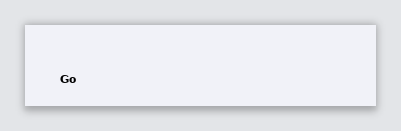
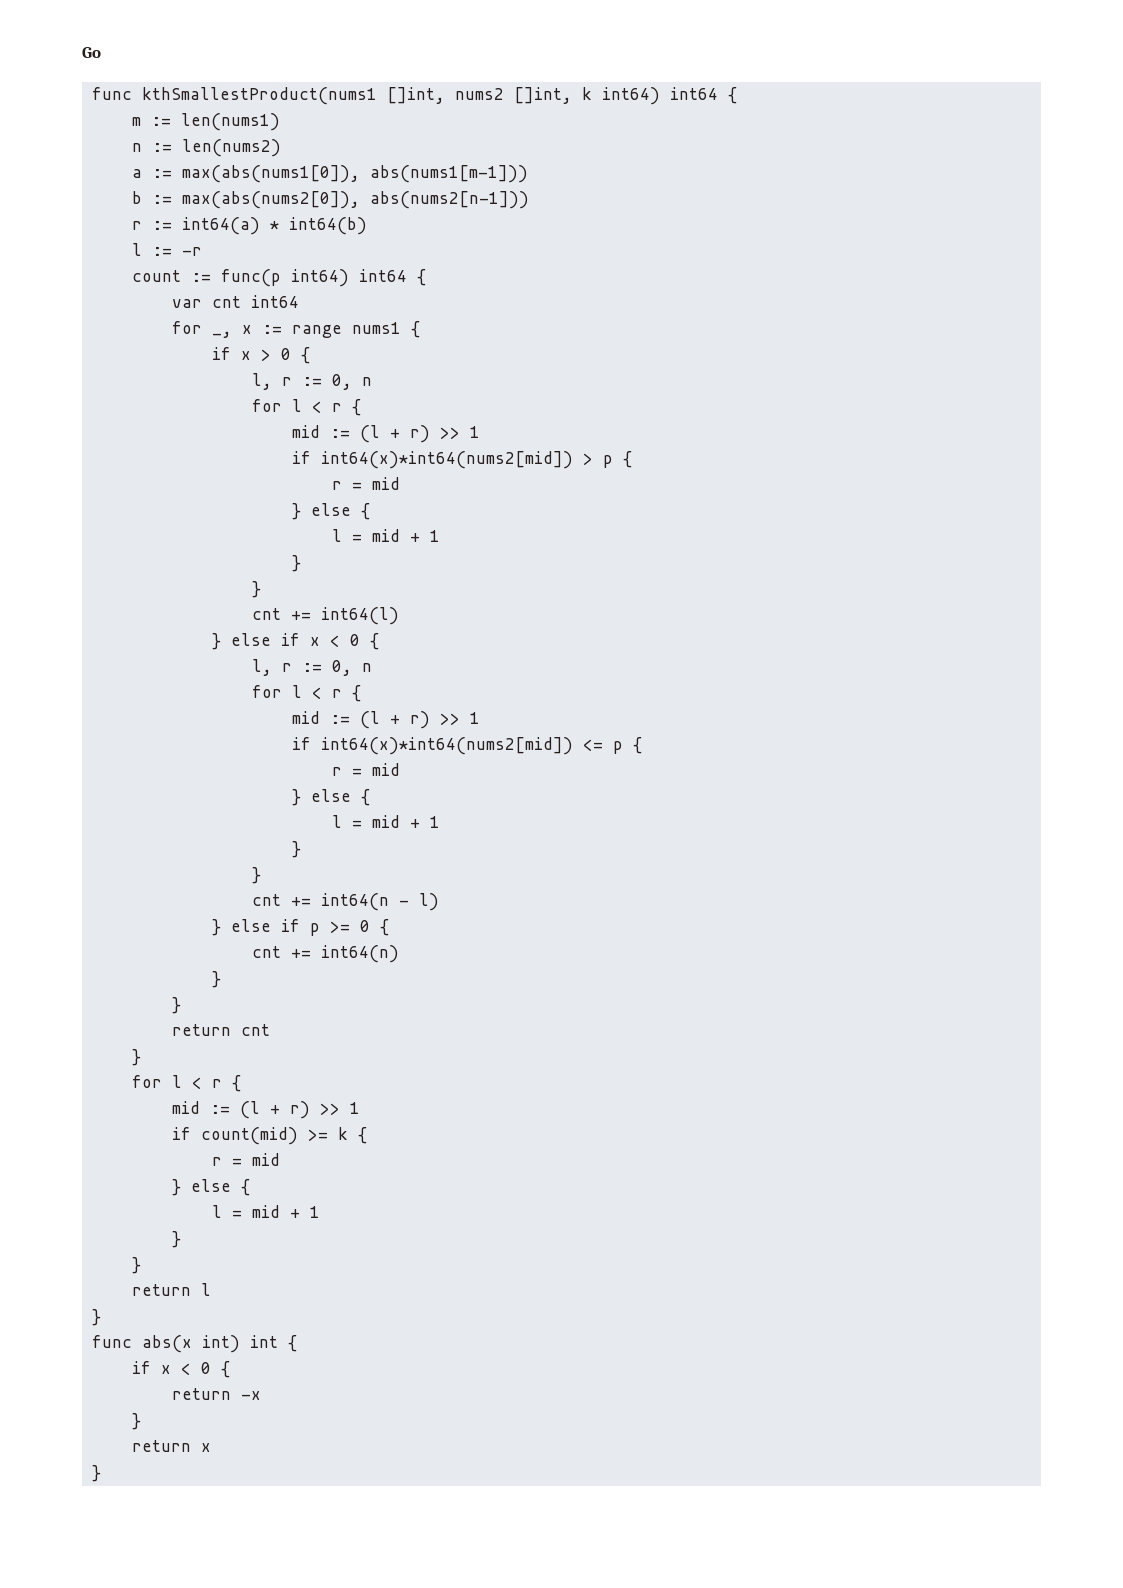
+ func kthSmallestProduct(nums1 []int, nums2 []int, k int64) int64 {
+ m := len(nums1)
+ n := len(nums2)
+ a := max(abs(nums1[0]), abs(nums1[m-1]))
+ b := max(abs(nums2[0]), abs(nums2[n-1]))
+ r := int64(a) * int64(b)
+ l := -r
+ count := func(p int64) int64 {
+ var cnt int64
+ for _, x := range nums1 {
+ if x > 0 {
+ l, r := 0, n
+ for l < r {
+ mid := (l + r) >> 1
+ if int64(x)*int64(nums2[mid]) > p {
+ r = mid
+ } else {
+ l = mid + 1
+ }
+ }
+ cnt += int64(l)
+ } else if x < 0 {
+ l, r := 0, n
+ for l < r {
+ mid := (l + r) >> 1
+ if int64(x)*int64(nums2[mid]) <= p {
+ r = mid
+ } else {
+ l = mid + 1
+ }
+ }
+ cnt += int64(n - l)
+ } else if p >= 0 {
+ cnt += int64(n)
+ }
+ }
+ return cnt
+ }
+ for l < r {
+ mid := (l + r) >> 1
+ if count(mid) >= k {
+ r = mid
+ } else {
+ l = mid + 1
+ }
+ }
+ return l
+ }
+ func abs(x int) int {
+ if x < 0 {
+ return -x
+ }
+ return x
+ }

